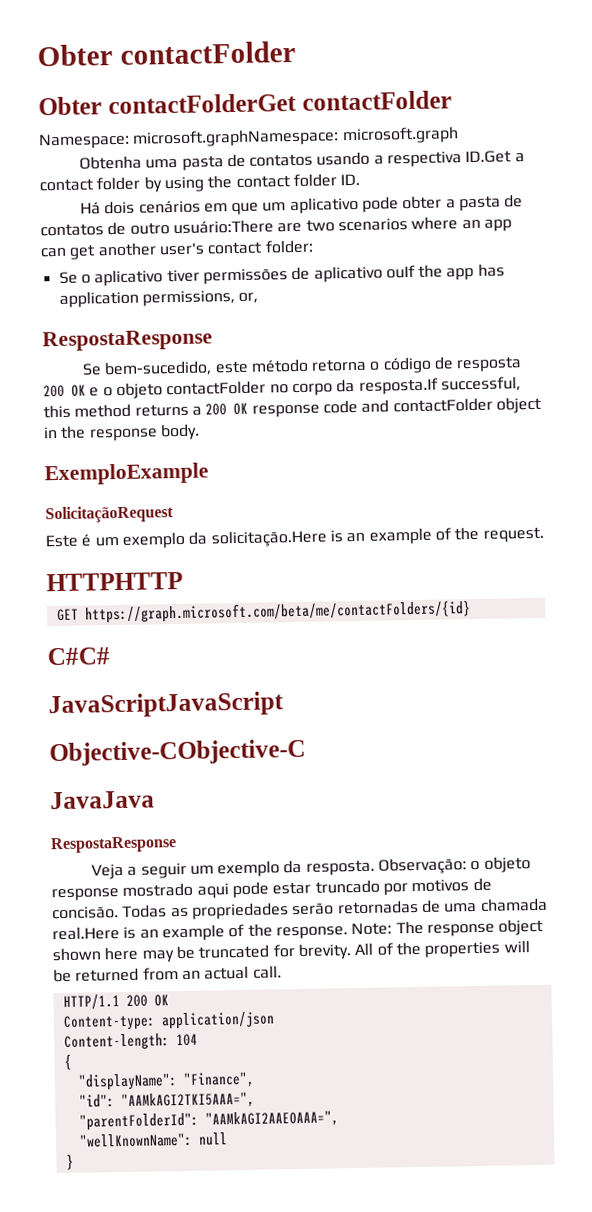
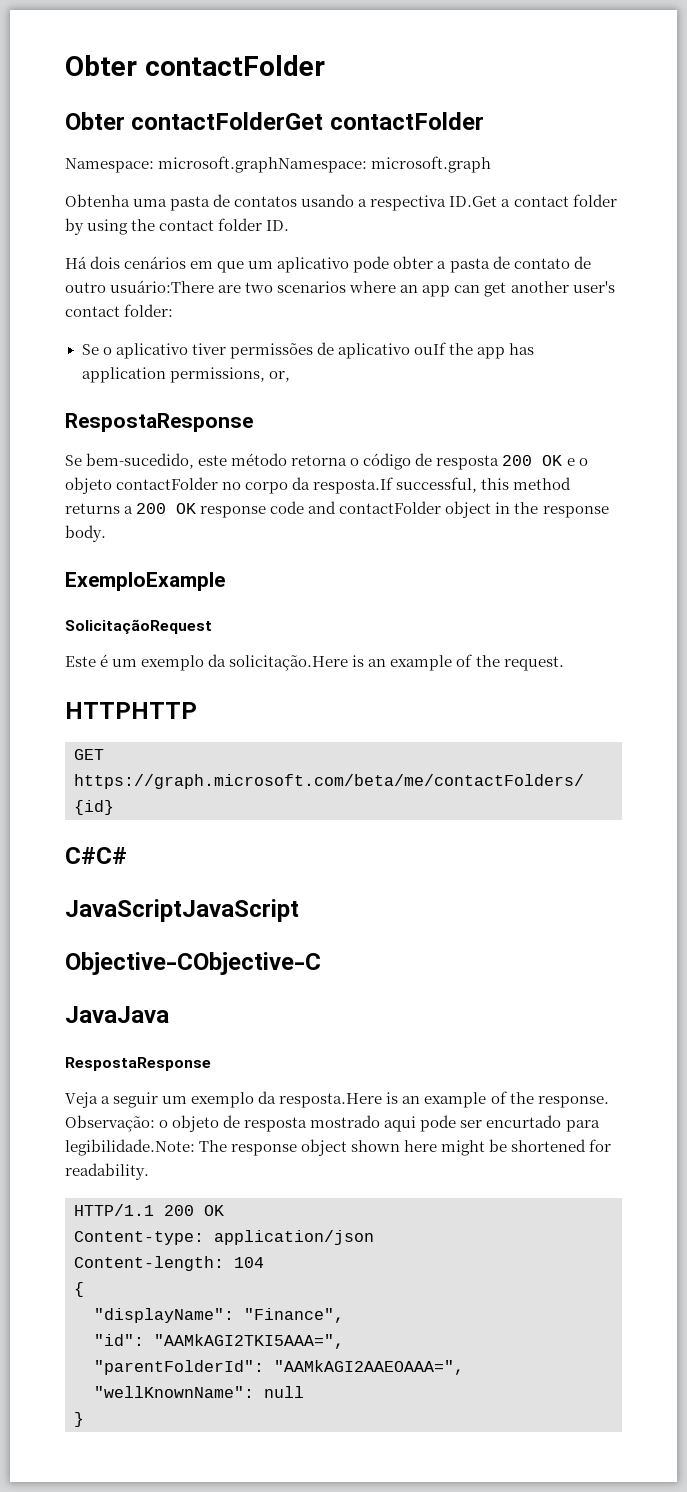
- Há dois cenários em que um aplicativo pode obter a pasta de contatos de outro usuário:There are two scenarios where an app can get another user's contact folder:
+ Há dois cenários em que um aplicativo pode obter a pasta de contato de outro usuário:There are two scenarios where an app can get another user's contact folder:
- Veja a seguir um exemplo da resposta. Observação: o objeto response mostrado aqui pode estar truncado por motivos de concisão. Todas as propriedades serão retornadas de uma chamada real.Here is an example of the response.
+ Veja a seguir um exemplo da resposta.Here is an example of the response.
- Note: The response object shown here may be truncated for brevity. All of the properties will be returned from an actual call.
+ Observação: o objeto de resposta mostrado aqui pode ser encurtado para legibilidade.Note: The response object shown here might be shortened for readability.

